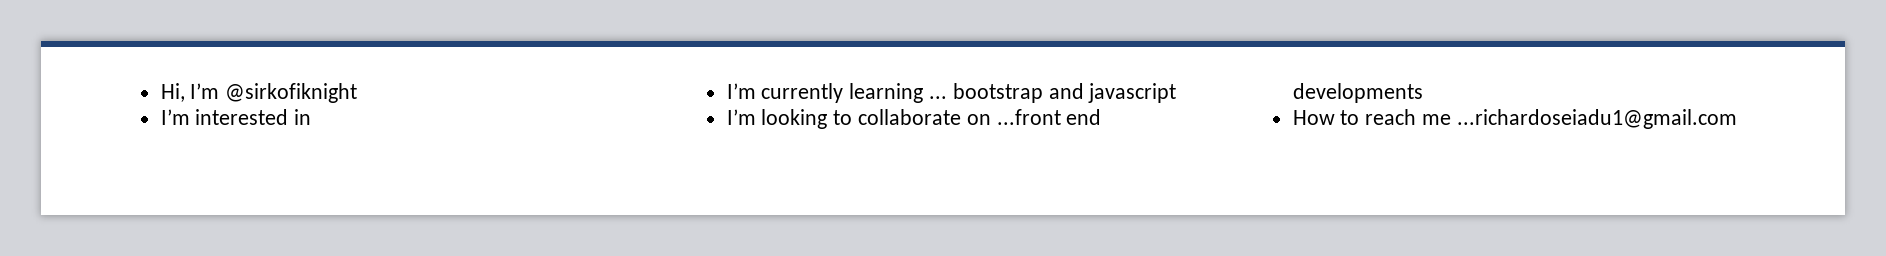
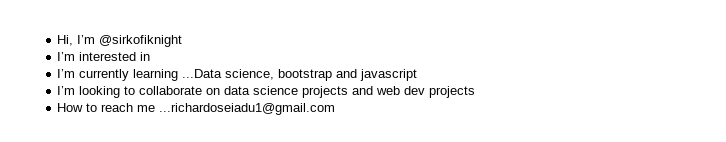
- I’m currently learning ... bootstrap and javascript
+ I’m currently learning ...Data science, bootstrap and javascript
- I’m looking to collaborate on ...front end developments
+ I’m looking to collaborate on data science projects and web dev projects

